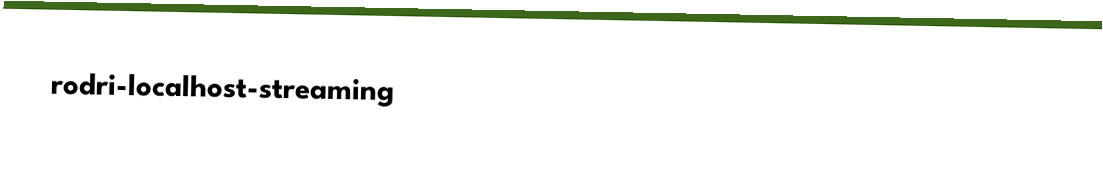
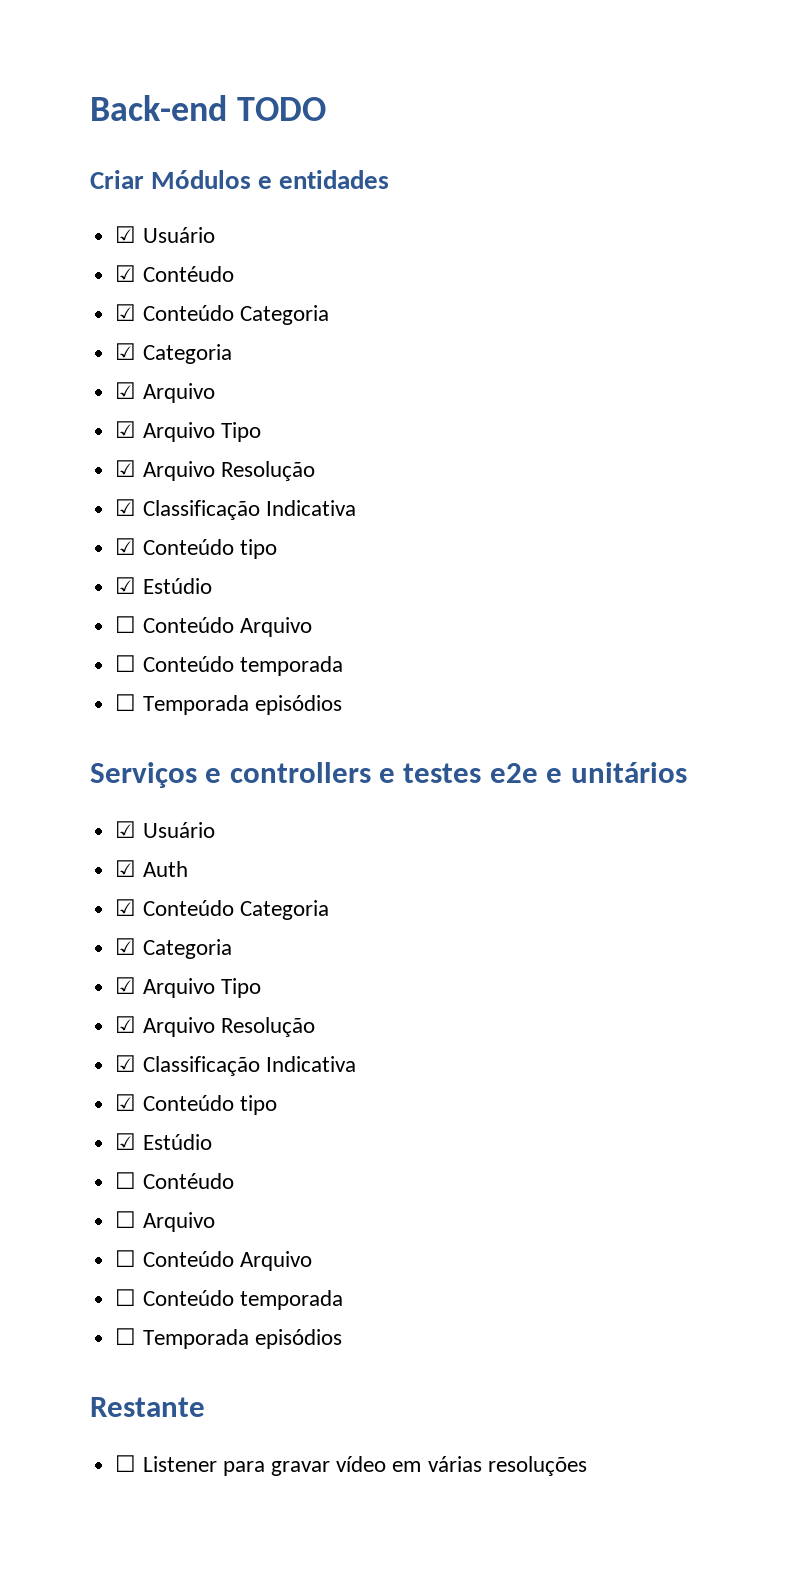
- rodri-localhost-streaming
+ Back-end TODO
+ Criar Módulos e entidades
+ ☑ Usuário
+ ☑ Contéudo
+ ☑ Conteúdo Categoria
+ ☑ Categoria
+ ☑ Arquivo
+ ☑ Arquivo Tipo
+ ☑ Arquivo Resolução
+ ☑ Classificação Indicativa
+ ☑ Conteúdo tipo
+ ☑ Estúdio
+ ☐ Conteúdo Arquivo
+ ☐ Conteúdo temporada
+ ☐ Temporada episódios
+ Serviços e controllers e testes e2e e unitários
+ ☑ Usuário
+ ☑ Auth
+ ☑ Conteúdo Categoria
+ ☑ Categoria
+ ☑ Arquivo Tipo
+ ☑ Arquivo Resolução
+ ☑ Classificação Indicativa
+ ☑ Conteúdo tipo
+ ☑ Estúdio
+ ☐ Contéudo
+ ☐ Arquivo
+ ☐ Conteúdo Arquivo
+ ☐ Conteúdo temporada
+ ☐ Temporada episódios
+ Restante
+ ☐ Listener para gravar vídeo em várias resoluções

